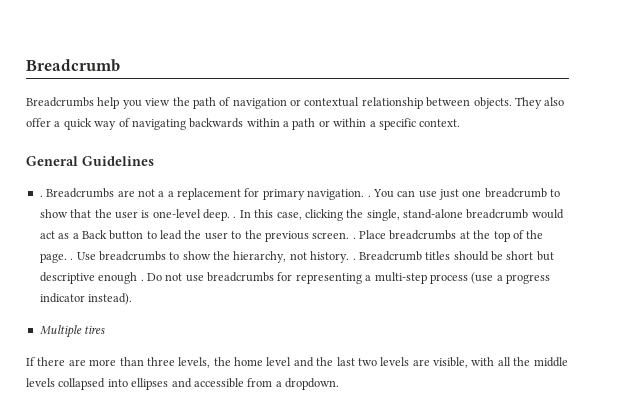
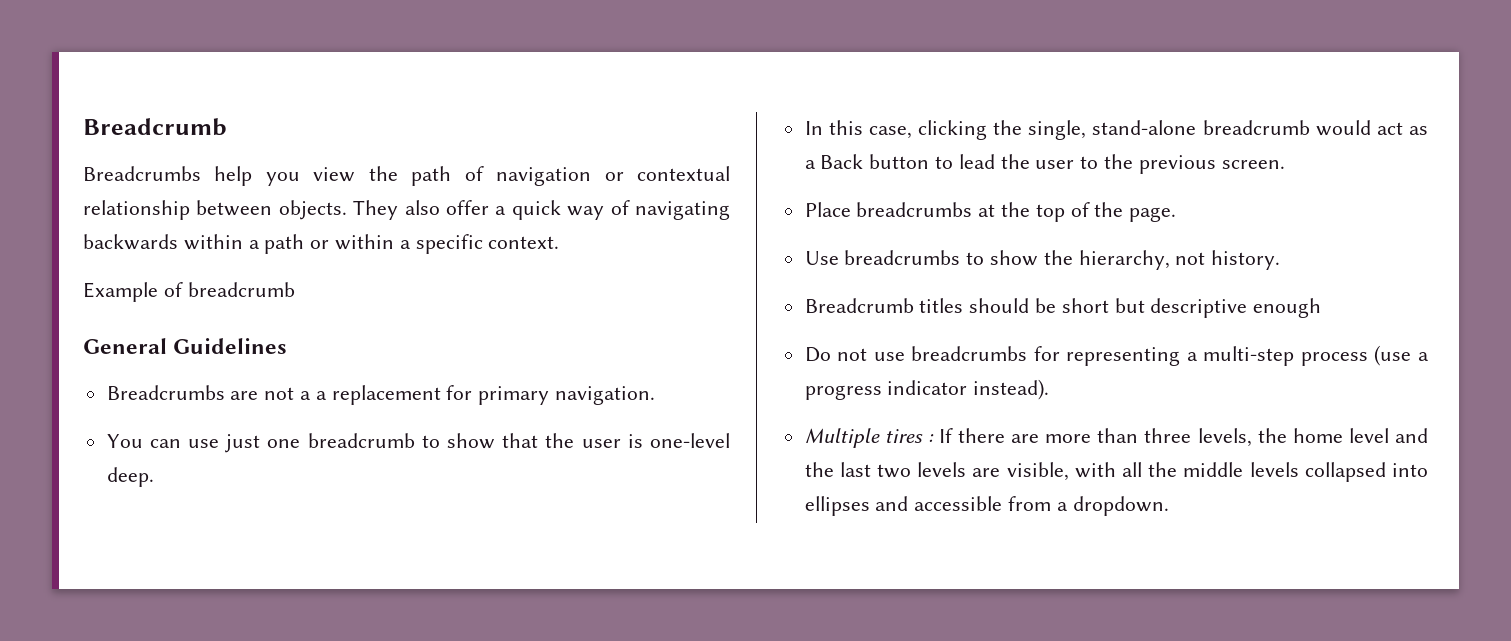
+ Example of breadcrumb
  General Guidelines
- . Breadcrumbs are not a a replacement for primary navigation. . You can use just one breadcrumb to show that the user is one-level deep. . In this case, clicking the single, stand-alone breadcrumb would act as a Back button to lead the user to the previous screen. . Place breadcrumbs at the top of the page. . Use breadcrumbs to show the hierarchy, not history. . Breadcrumb titles should be short but descriptive enough . Do not use breadcrumbs for representing a multi-step process (use a progress indicator instead).
+ Breadcrumbs are not a a replacement for primary navigation.
+ You can use just one breadcrumb to show that the user is one-level deep.
+ In this case, clicking the single, stand-alone breadcrumb would act as a Back button to lead the user to the previous screen.
+ Place breadcrumbs at the top of the page.
+ Use breadcrumbs to show the hierarchy, not history.
+ Breadcrumb titles should be short but descriptive enough
+ Do not use breadcrumbs for representing a multi-step process (use a progress indicator instead).
- Multiple tires
- If there are more than three levels, the home level and the last two levels are visible, with all the middle levels collapsed into ellipses and accessible from a dropdown.
+ Multiple tires : If there are more than three levels, the home level and the last two levels are visible, with all the middle levels collapsed into ellipses and accessible from a dropdown.

